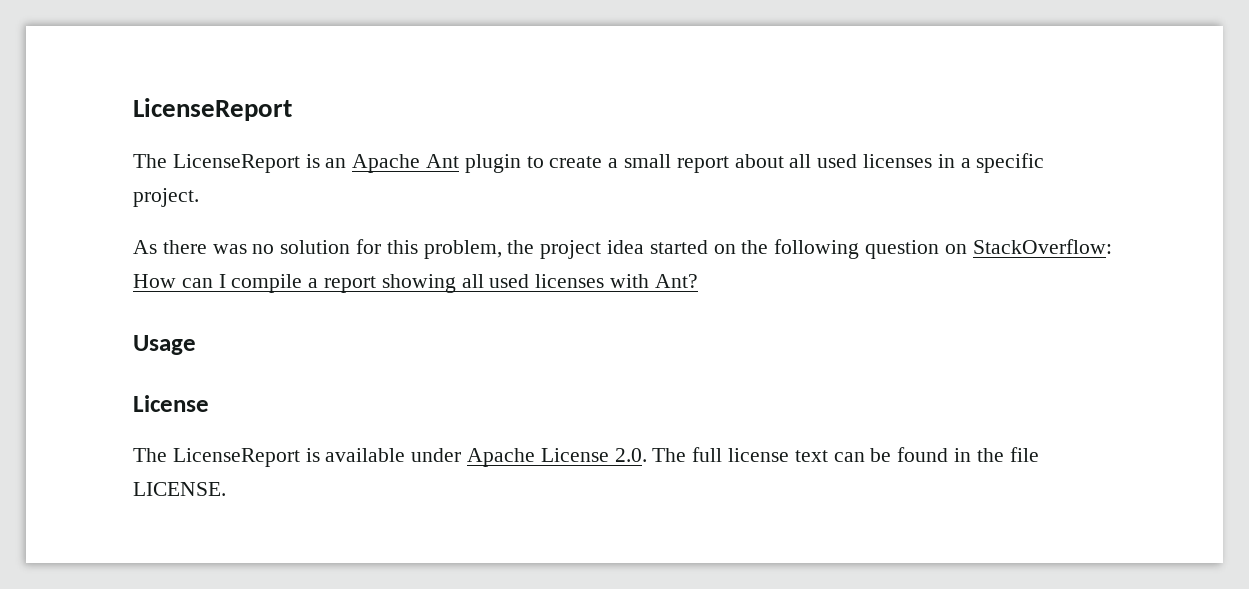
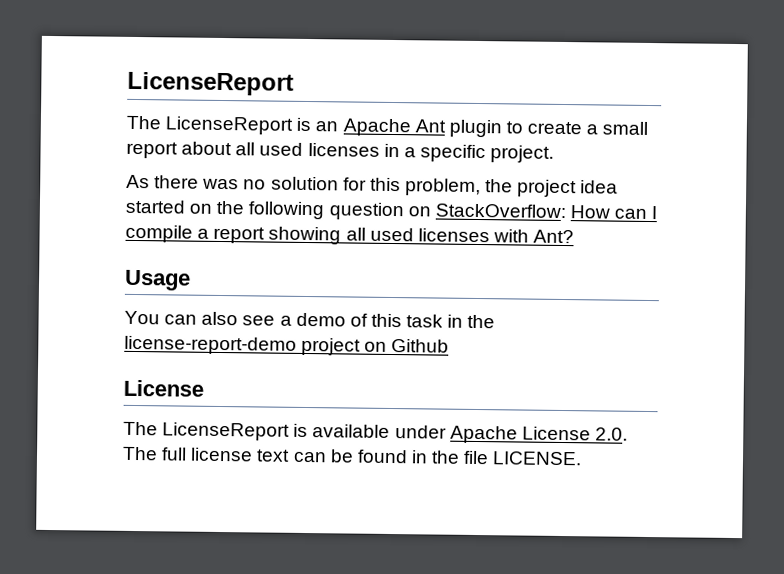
+ You can also see a demo of this task in the license-report-demo project on Github

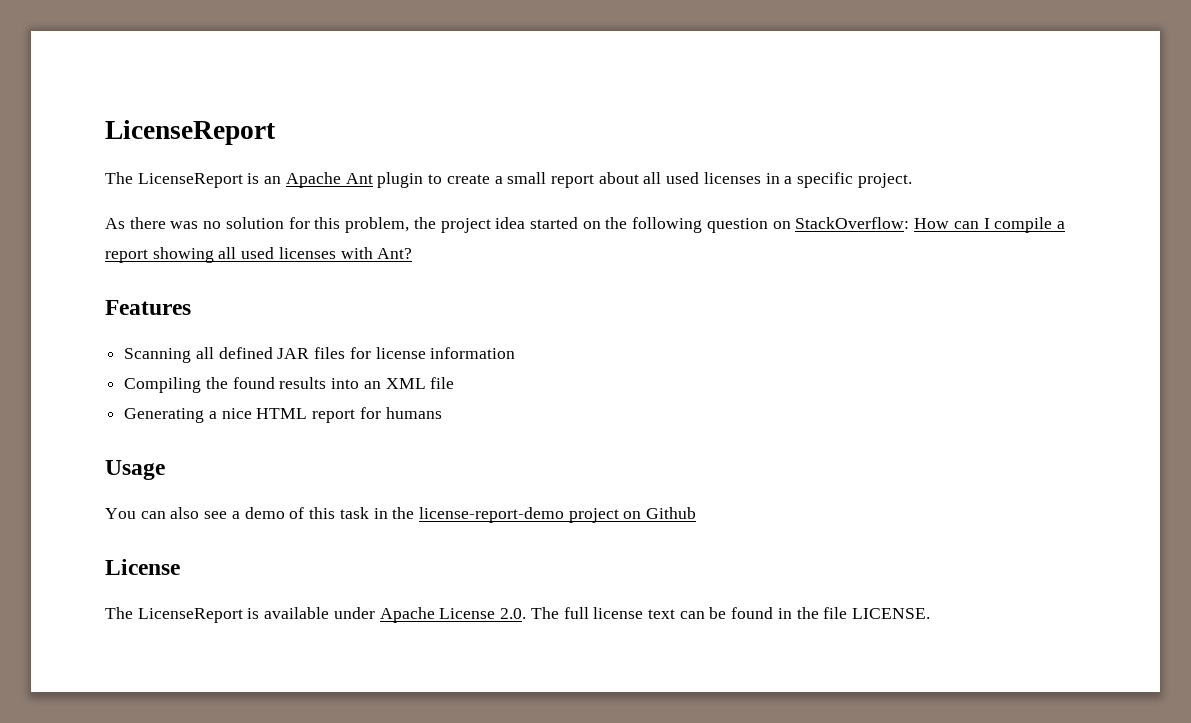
+ Features
+ Scanning all defined JAR files for license information
+ Compiling the found results into an XML file
+ Generating a nice HTML report for humans

